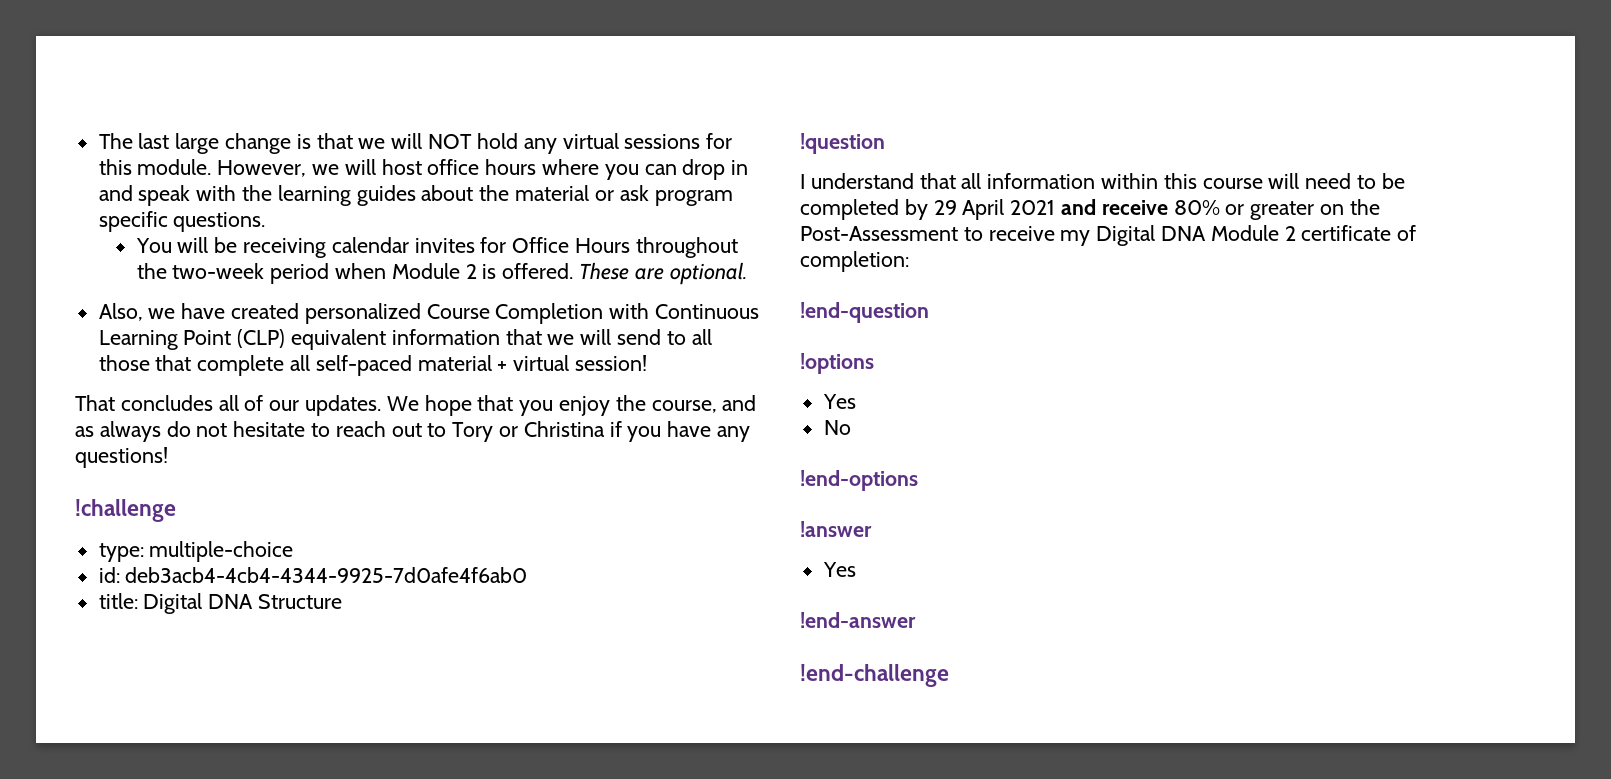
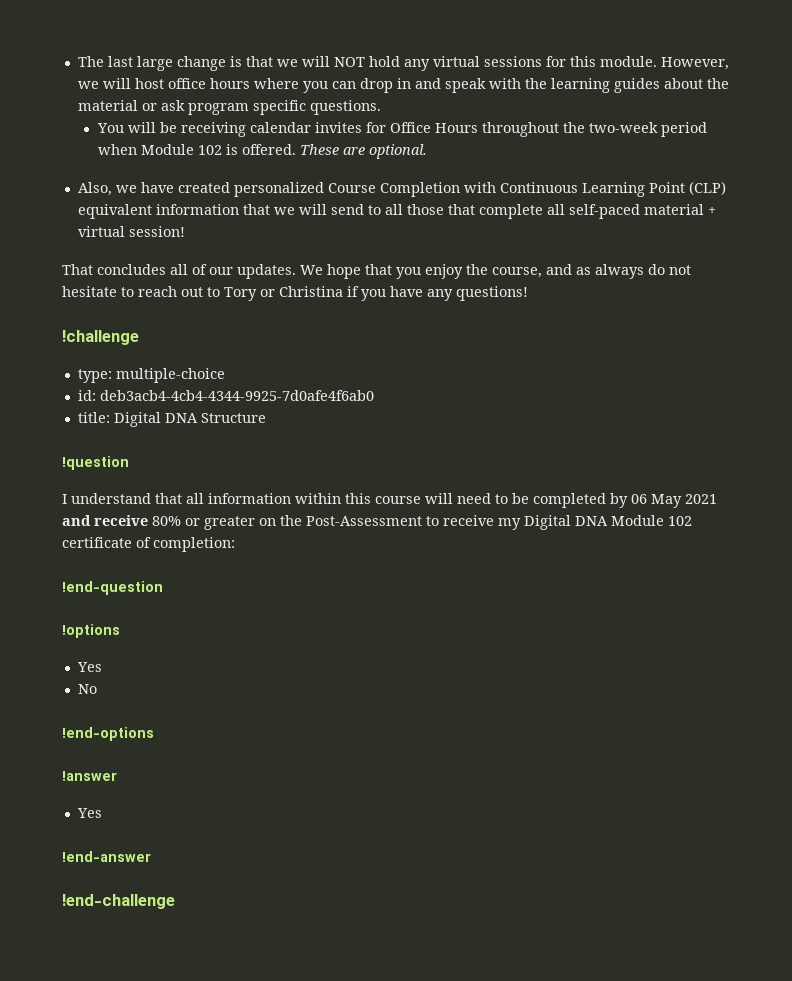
- You will be receiving calendar invites for Office Hours throughout the two-week period when Module 2 is offered.
+ You will be receiving calendar invites for Office Hours throughout the two-week period when Module 102 is offered.
- I understand that all information within this course will need to be completed by 29 April 2021 and receive 80% or greater on the Post-Assessment to receive my Digital DNA Module 2 certificate of completion:
+ I understand that all information within this course will need to be completed by 06 May 2021 and receive 80% or greater on the Post-Assessment to receive my Digital DNA Module 102 certificate of completion:

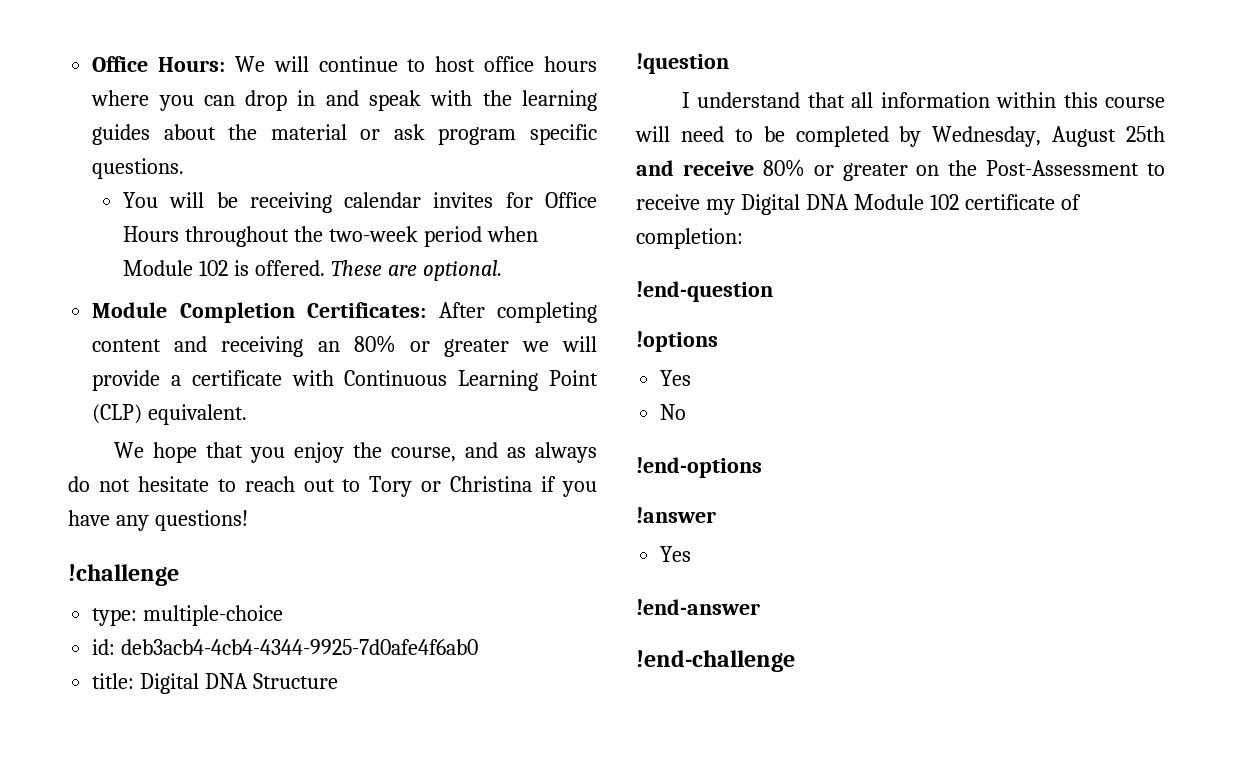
- The last large change is that we will NOT hold any virtual sessions for this module. However, we will host office hours where you can drop in and speak with the learning guides about the material or ask program specific questions.
+ Office Hours: We will continue to host office hours where you can drop in and speak with the learning guides about the material or ask program specific questions.
- Also, we have created personalized Course Completion with Continuous Learning Point (CLP) equivalent information that we will send to all those that complete all self-paced material + virtual session!
- That concludes all of our updates. We hope that you enjoy the course, and as always do not hesitate to reach out to Tory or Christina if you have any questions!
+ Module Completion Certificates: After completing content and receiving an 80% or greater we will provide a certificate with Continuous Learning Point (CLP) equivalent.
+ We hope that you enjoy the course, and as always do not hesitate to reach out to Tory or Christina if you have any questions!
- I understand that all information within this course will need to be completed by 06 May 2021 and receive 80% or greater on the Post-Assessment to receive my Digital DNA Module 102 certificate of completion:
+ I understand that all information within this course will need to be completed by Wednesday, August 25th and receive 80% or greater on the Post-Assessment to receive my Digital DNA Module 102 certificate of completion:

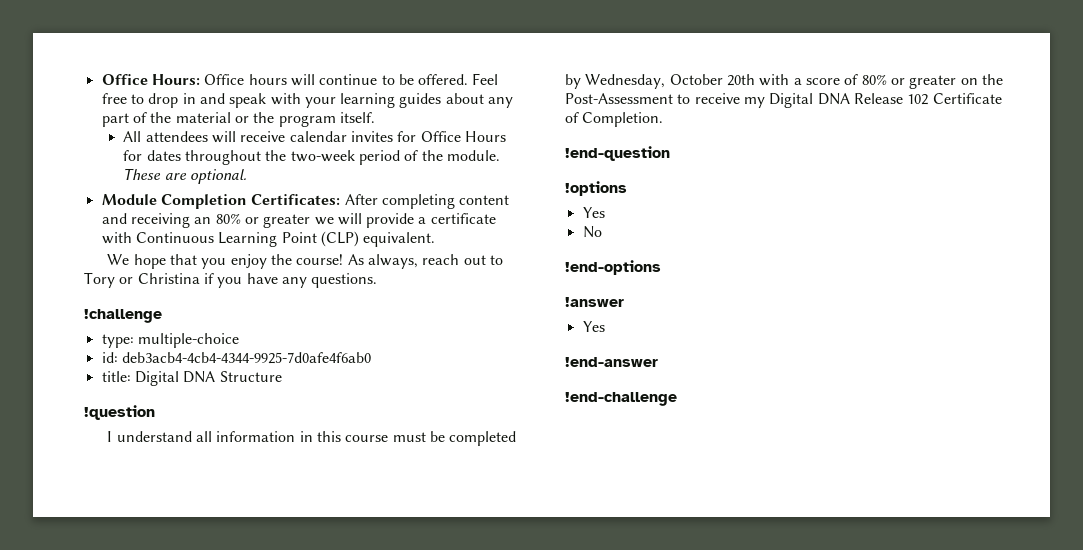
- Office Hours: We will continue to host office hours where you can drop in and speak with the learning guides about the material or ask program specific questions.
- You will be receiving calendar invites for Office Hours throughout the two-week period when Module 102 is offered.
+ Office Hours: Office hours will continue to be offered. Feel free to drop in and speak with your learning guides about any part of the material or the program itself.
+ All attendees will receive calendar invites for Office Hours for dates throughout the two-week period of the module.
- We hope that you enjoy the course, and as always do not hesitate to reach out to Tory or Christina if you have any questions!
+ We hope that you enjoy the course! As always, reach out to Tory or Christina if you have any questions.
- I understand that all information within this course will need to be completed by Wednesday, August 25th and receive 80% or greater on the Post-Assessment to receive my Digital DNA Module 102 certificate of completion:
+ I understand all information in this course must be completed by Wednesday, October 20th with a score of 80% or greater on the Post-Assessment to receive my Digital DNA Release 102 Certificate of Completion.

